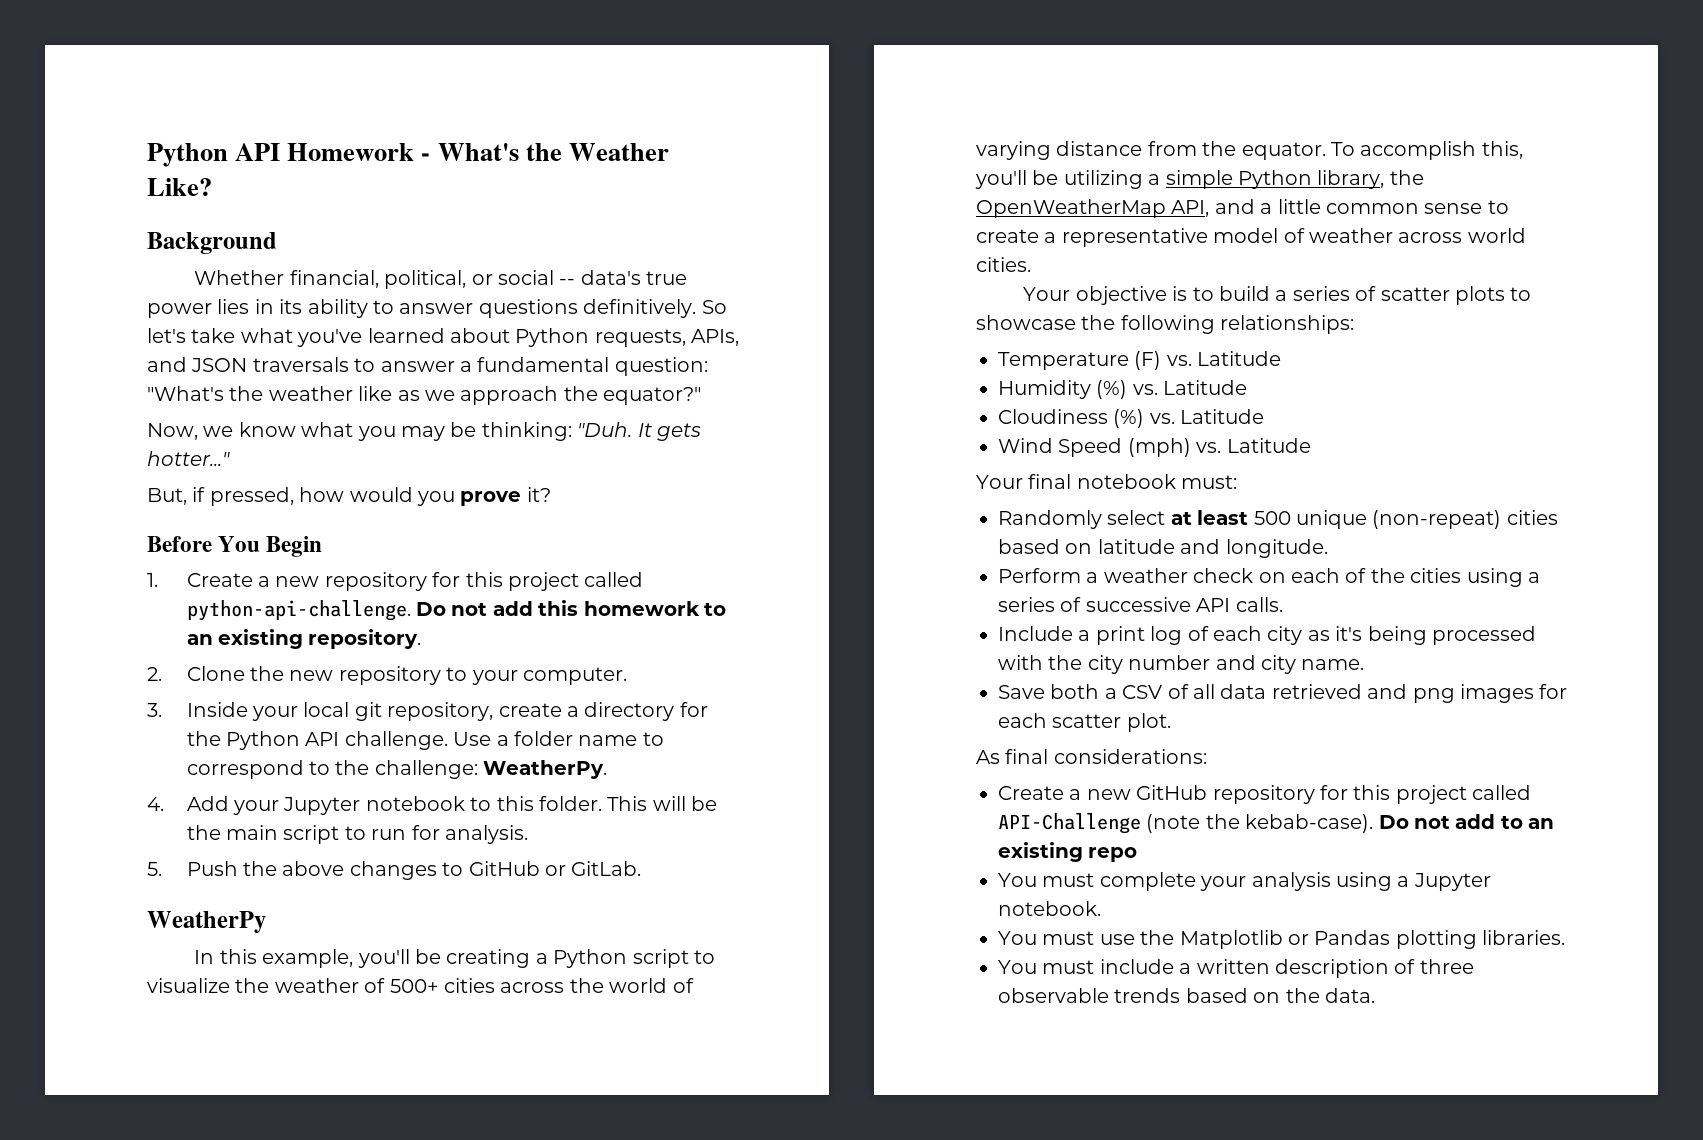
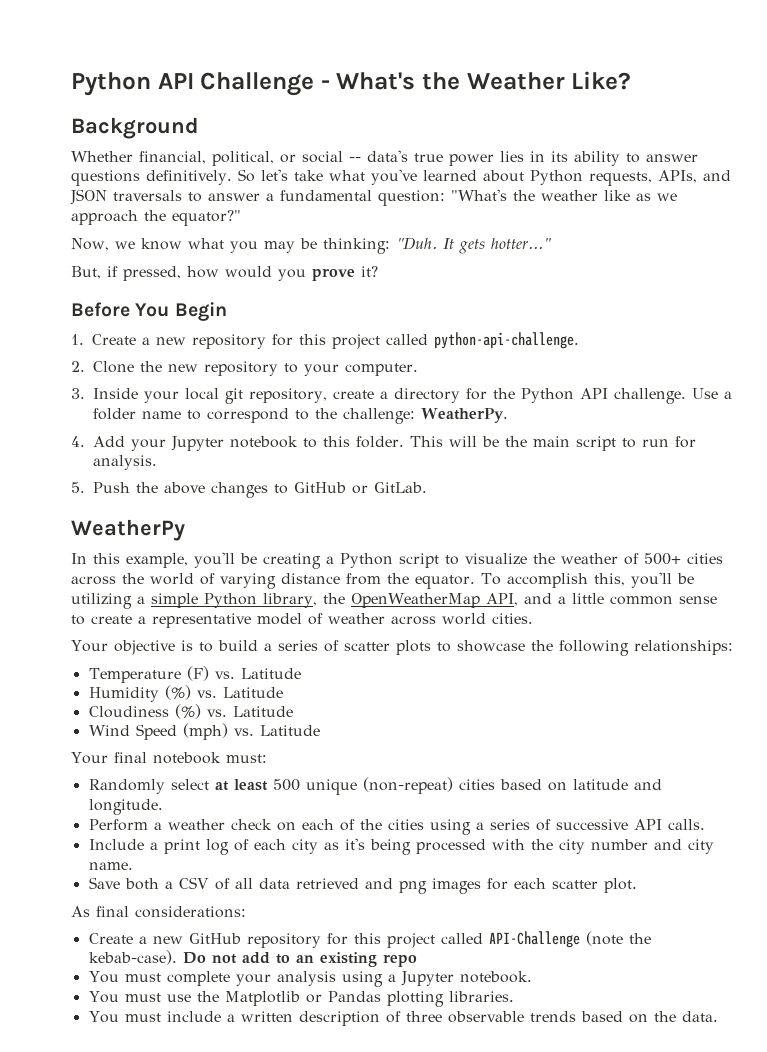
- Python API Homework - What's the Weather Like?
+ Python API Challenge - What's the Weather Like?
- Do not add this homework to an existing repository.

